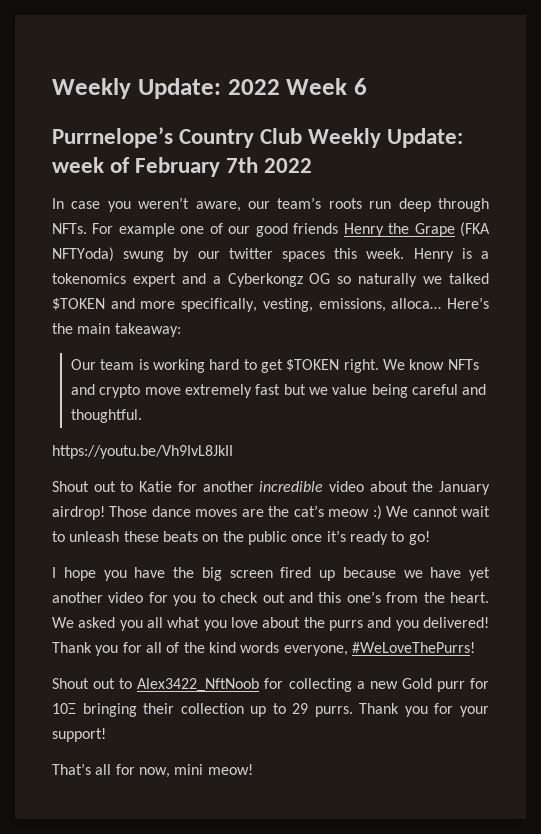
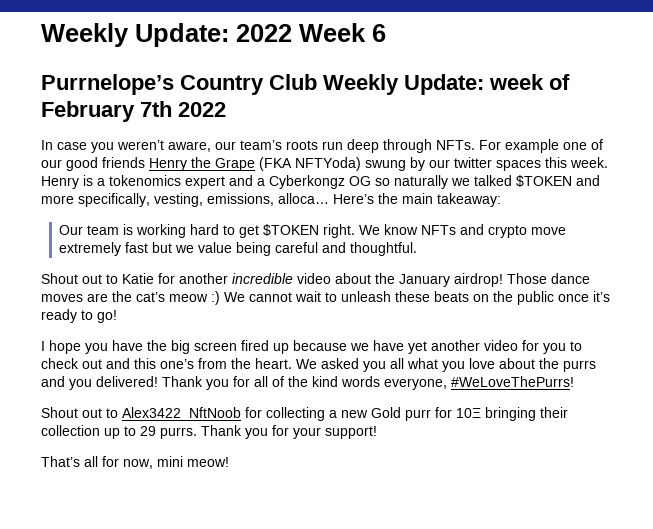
- https://youtu.be/Vh9IvL8JkII

